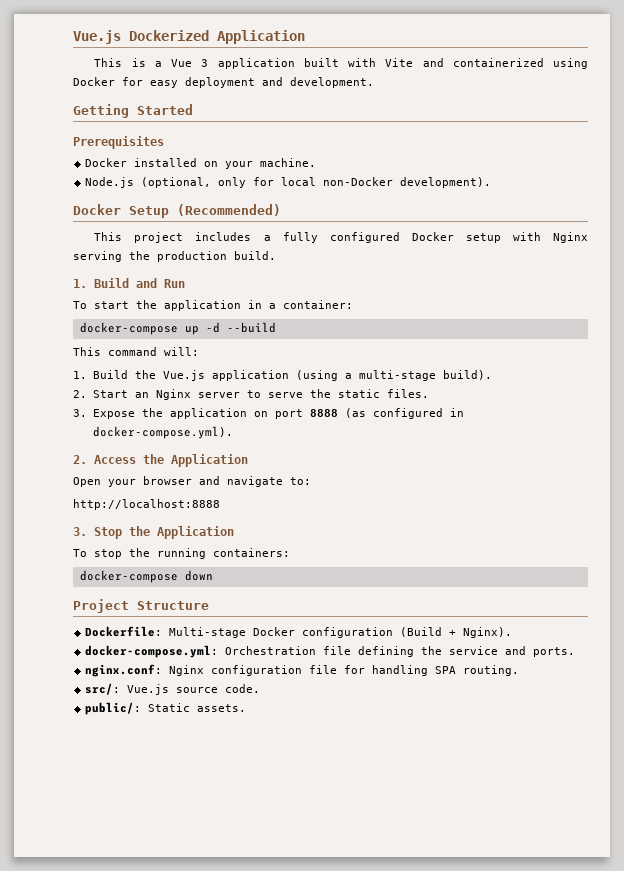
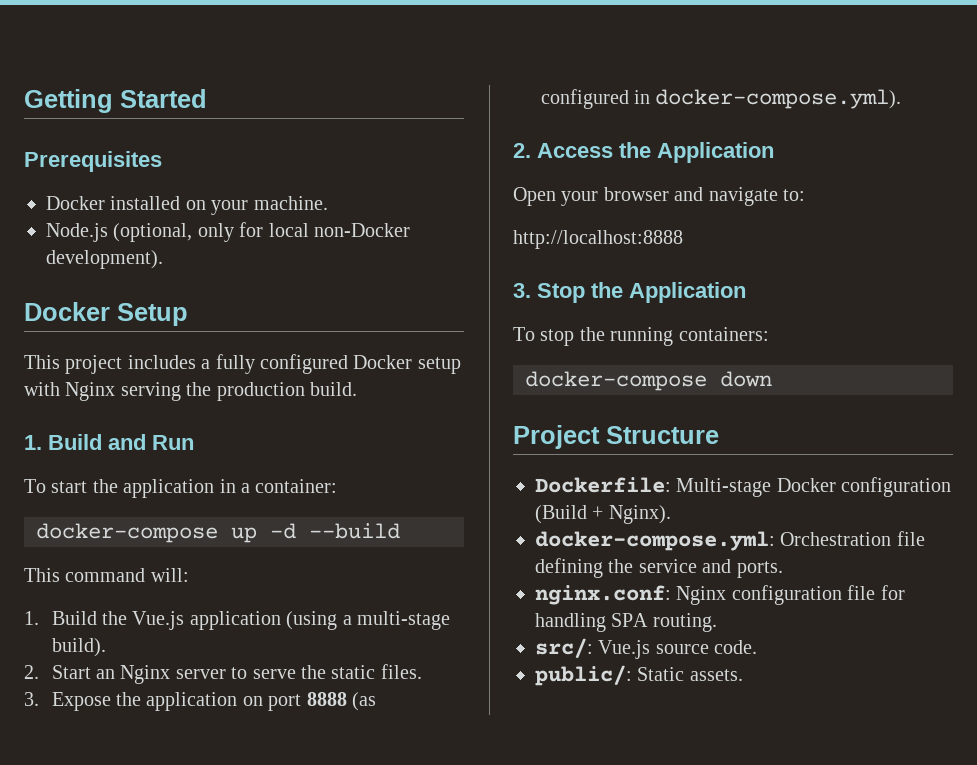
- Vue.js Dockerized Application
- This is a Vue 3 application built with Vite and containerized using Docker for easy deployment and development.
- Docker Setup (Recommended)
+ Docker Setup

